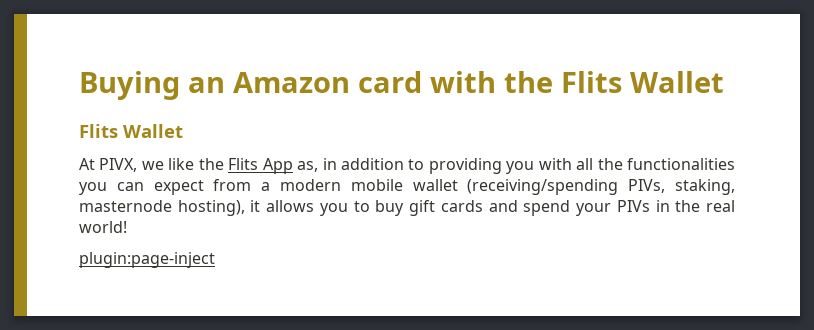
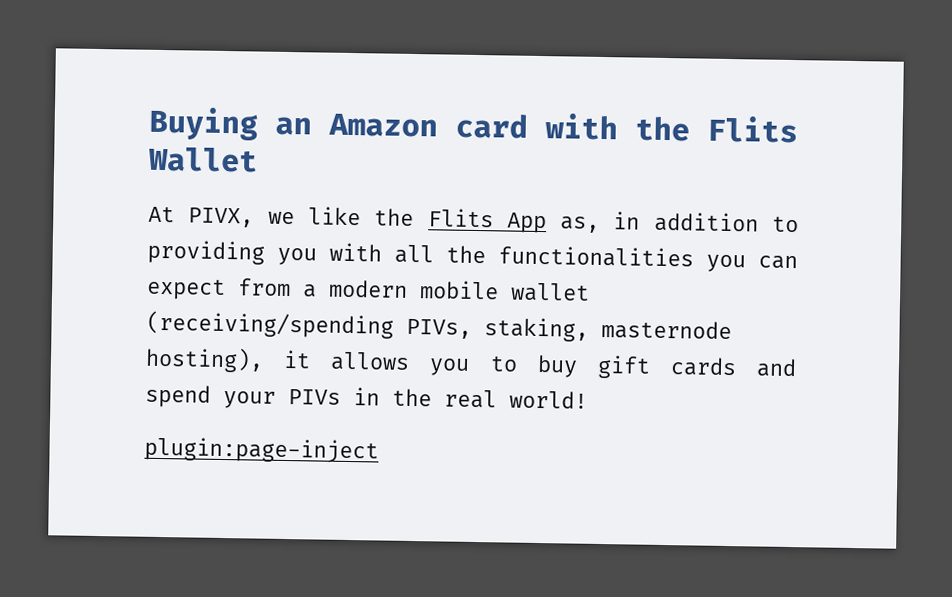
  Buying an Amazon card with the Flits Wallet
- Flits Wallet

